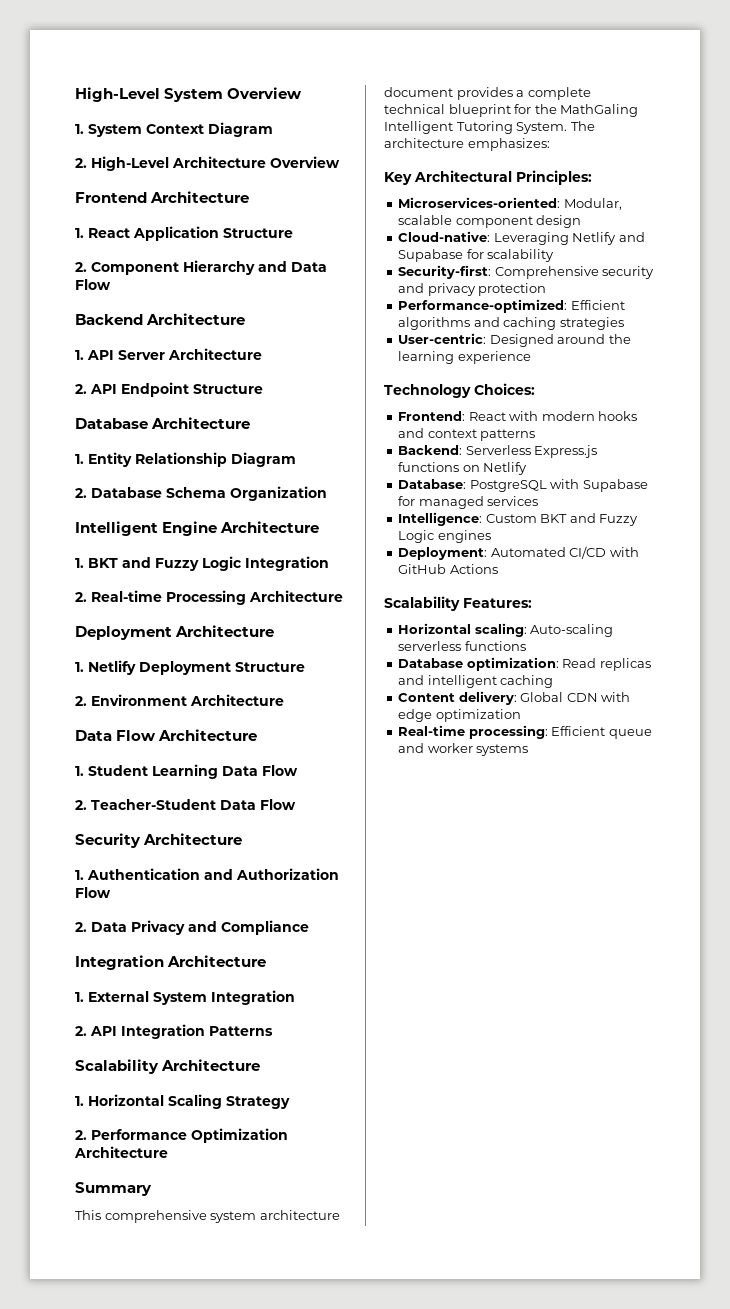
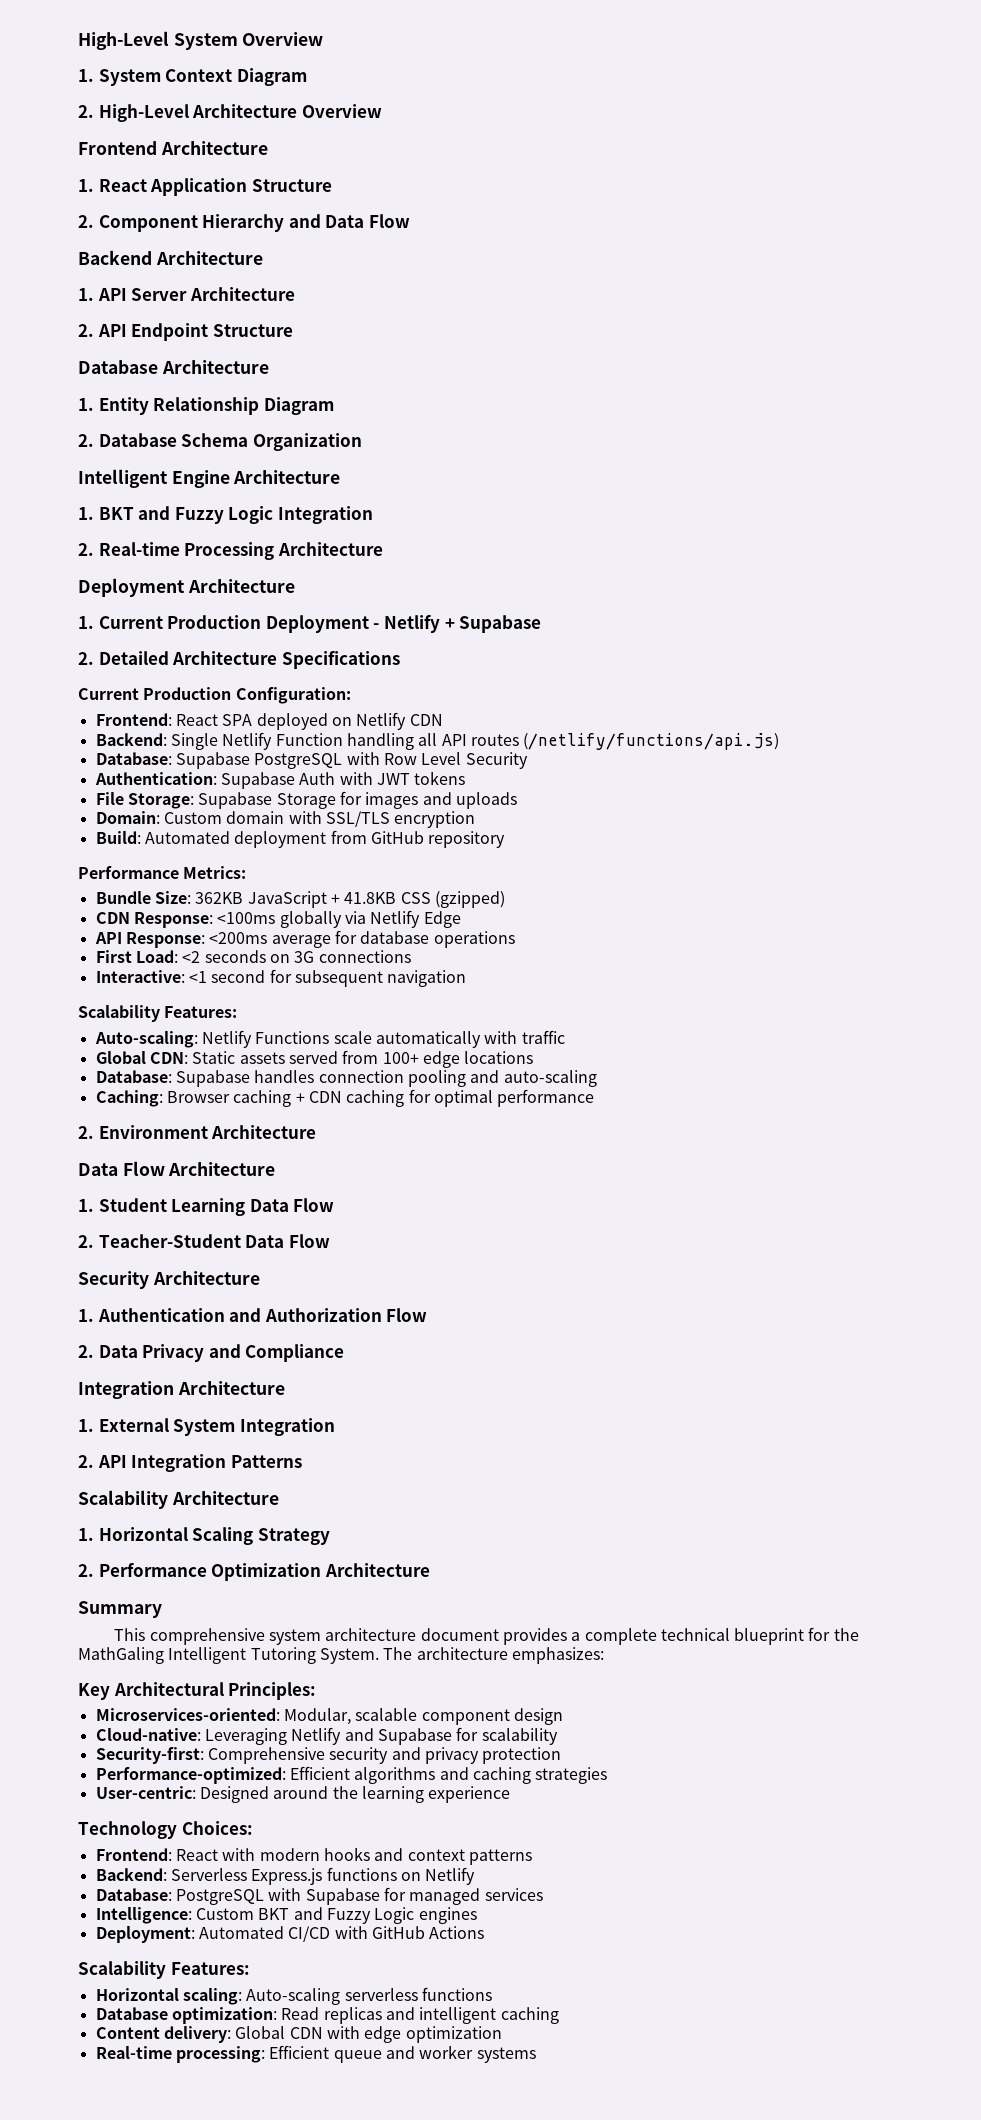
- 1. Netlify Deployment Structure
+ 1. Current Production Deployment - Netlify + Supabase
+ 2. Detailed Architecture Specifications
+ Current Production Configuration:
+ Frontend: React SPA deployed on Netlify CDN
+ Backend: Single Netlify Function handling all API routes (/netlify/functions/api.js)
+ Database: Supabase PostgreSQL with Row Level Security
+ Authentication: Supabase Auth with JWT tokens
+ File Storage: Supabase Storage for images and uploads
+ Domain: Custom domain with SSL/TLS encryption
+ Build: Automated deployment from GitHub repository
+ Performance Metrics:
+ Bundle Size: 362KB JavaScript + 41.8KB CSS (gzipped)
+ CDN Response: <100ms globally via Netlify Edge
+ API Response: <200ms average for database operations
+ First Load: <2 seconds on 3G connections
+ Interactive: <1 second for subsequent navigation
+ Scalability Features:
+ Auto-scaling: Netlify Functions scale automatically with traffic
+ Global CDN: Static assets served from 100+ edge locations
+ Database: Supabase handles connection pooling and auto-scaling
+ Caching: Browser caching + CDN caching for optimal performance

